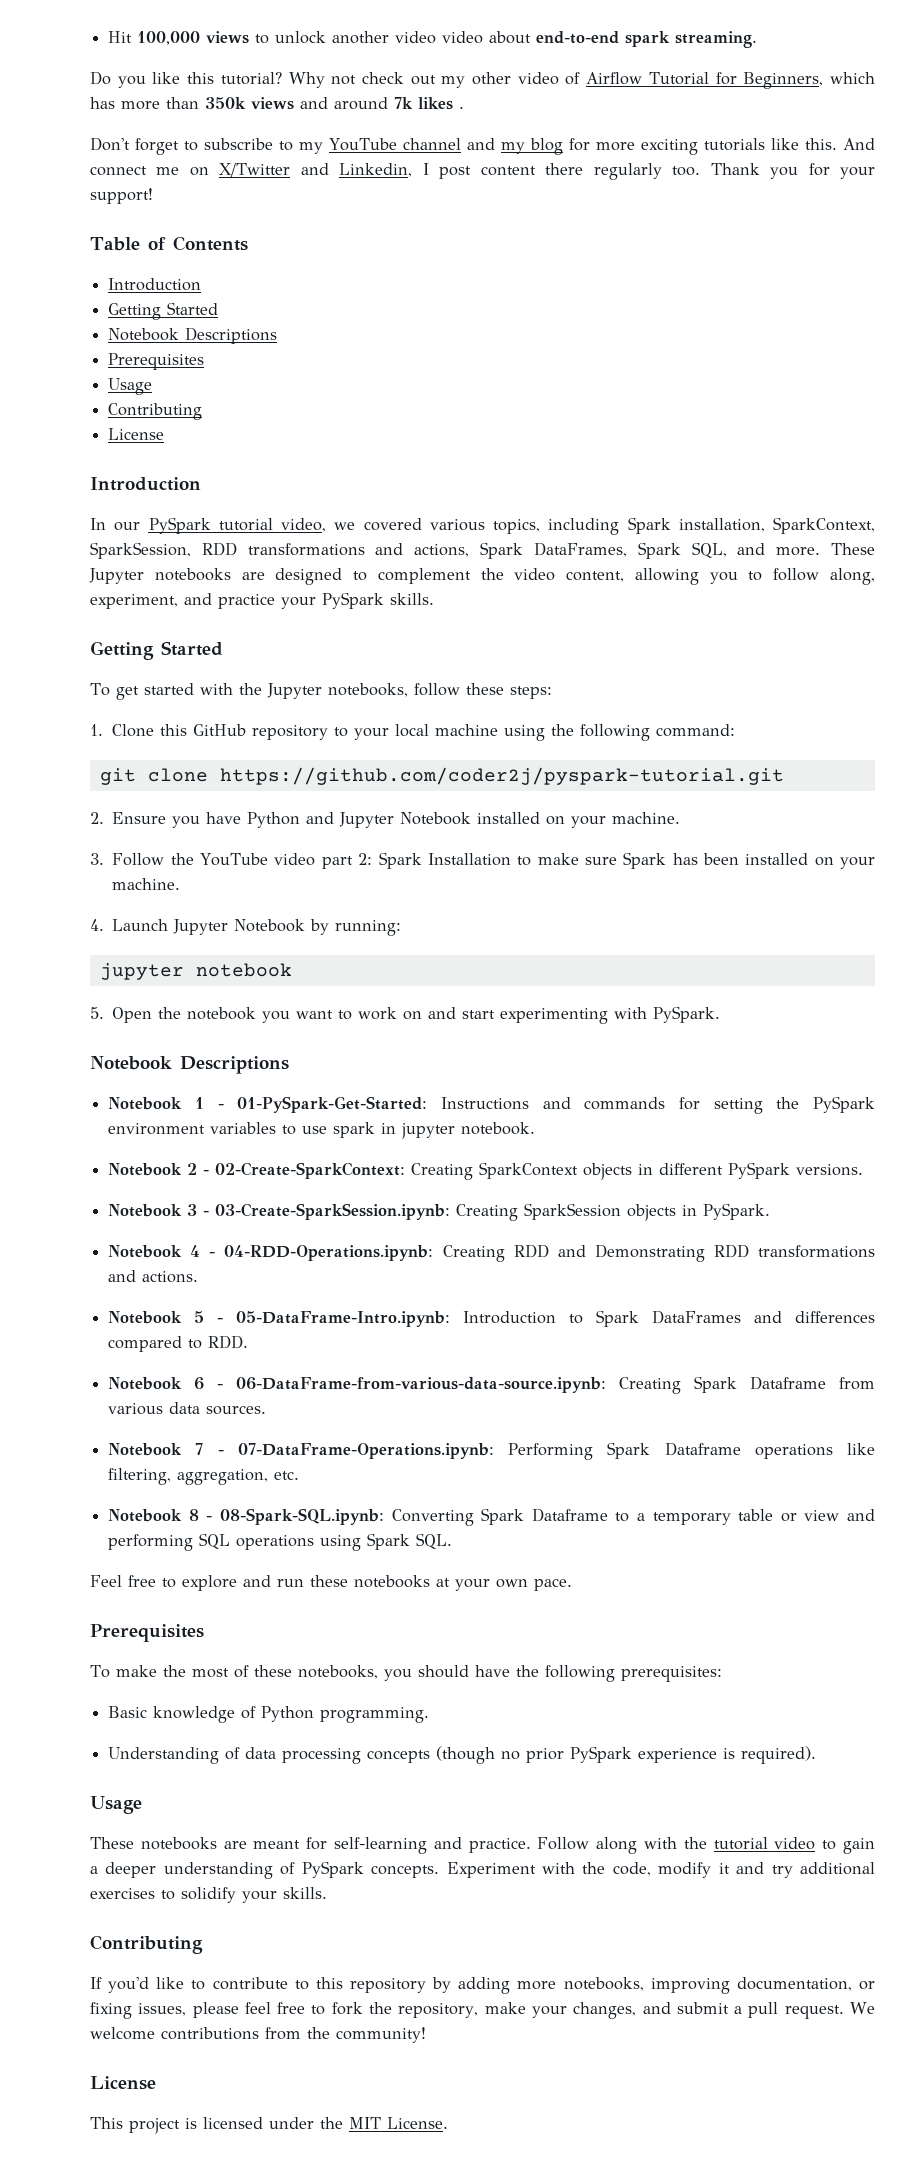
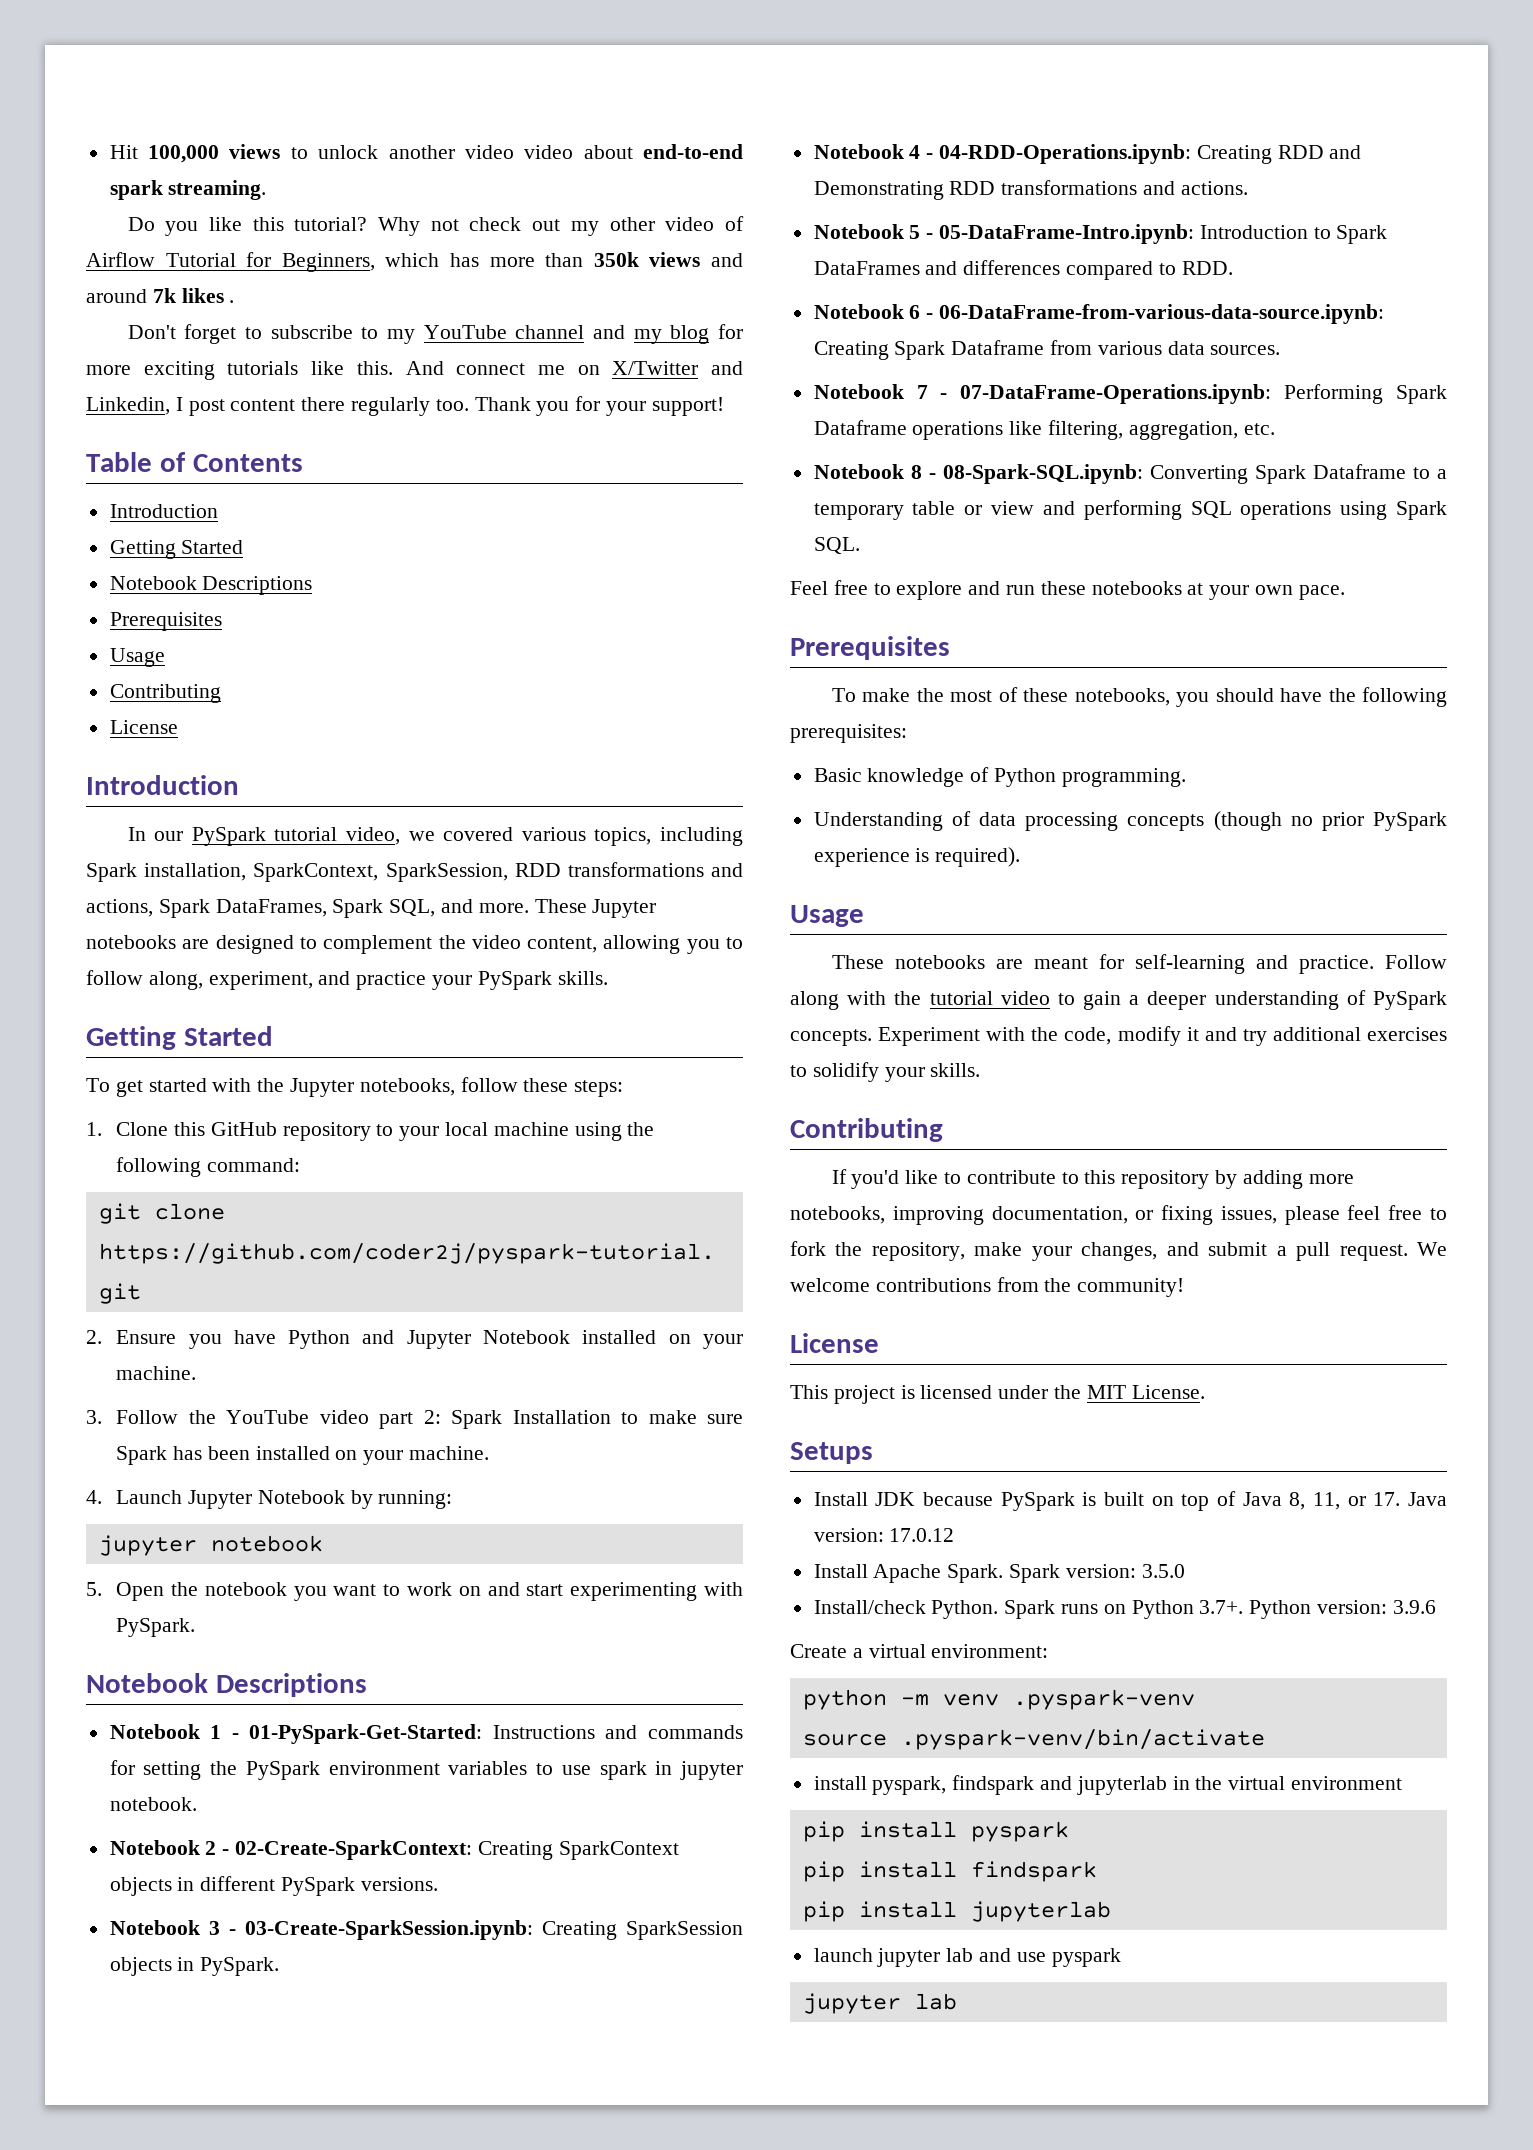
+ Setups
+ Install JDK because PySpark is built on top of Java 8, 11, or 17. Java version: 17.0.12
+ Install Apache Spark. Spark version: 3.5.0
+ Install/check Python. Spark runs on Python 3.7+. Python version: 3.9.6
+ Create a virtual environment:
+ python -m venv .pyspark-venv
+ source .pyspark-venv/bin/activate
+ install pyspark, findspark and jupyterlab in the virtual environment
+ pip install pyspark
+ pip install findspark
+ pip install jupyterlab
+ launch jupyter lab and use pyspark
+ jupyter lab

